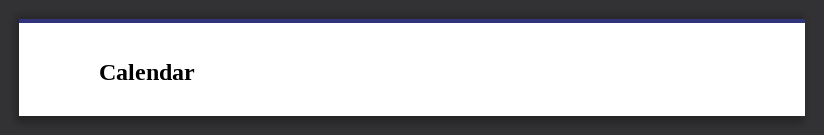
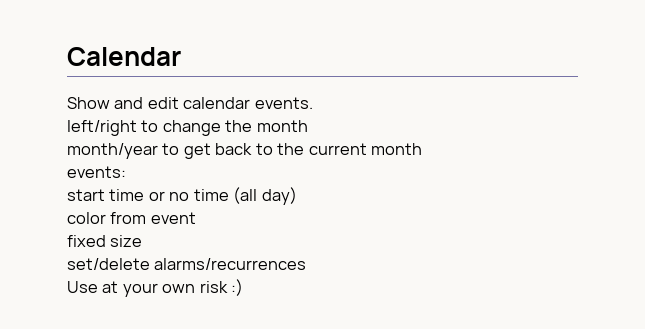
+ Show and edit calendar events.
+ left/right to change the month
+ month/year to get back to the current month
+ events:
+ start time or no time (all day)
+ color from event
+ fixed size
+ set/delete alarms/recurrences
+ Use at your own risk :)

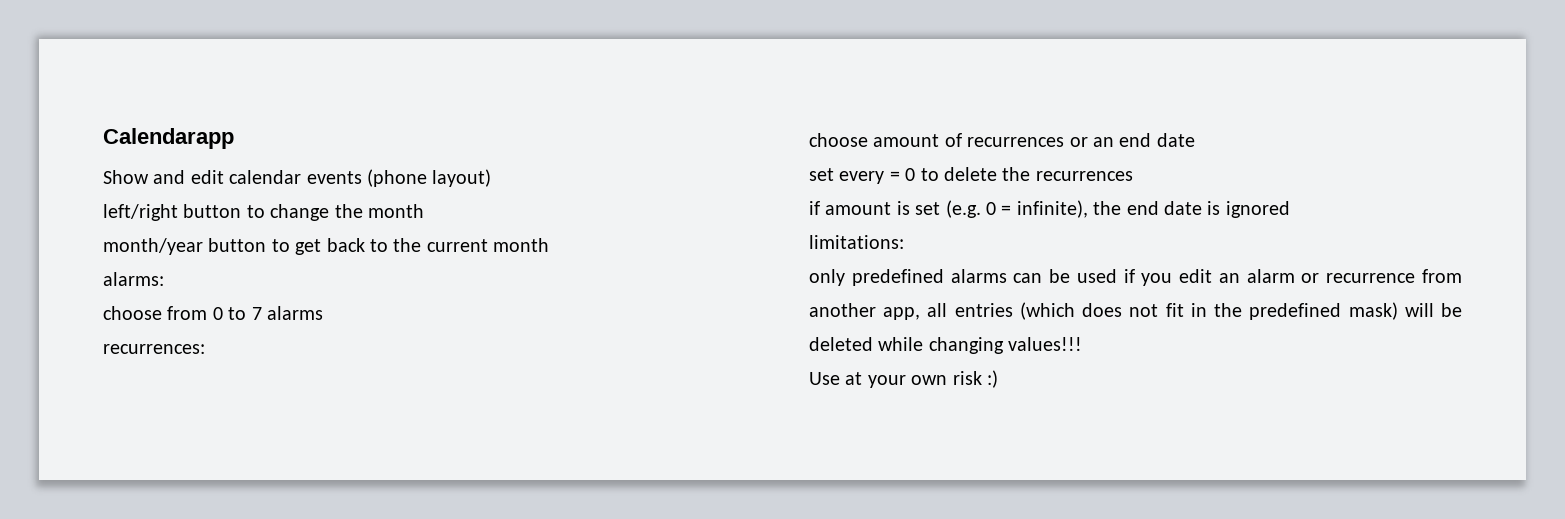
- Calendar
+ Calendarapp
- Show and edit calendar events.
+ Show and edit calendar events (phone layout)
- left/right to change the month
+ left/right button to change the month
- month/year to get back to the current month
+ month/year button to get back to the current month
- events:
- start time or no time (all day)
- color from event
- fixed size
- set/delete alarms/recurrences
+ alarms:
+ choose from 0 to 7 alarms
+ recurrences:
+ choose amount of recurrences or an end date
+ set every = 0 to delete the recurrences
+ if amount is set (e.g. 0 = infinite), the end date is ignored
+ limitations:
+ only predefined alarms can be used if you edit an alarm or recurrence from another app, all entries (which does not fit in the predefined mask) will be deleted while changing values!!!

